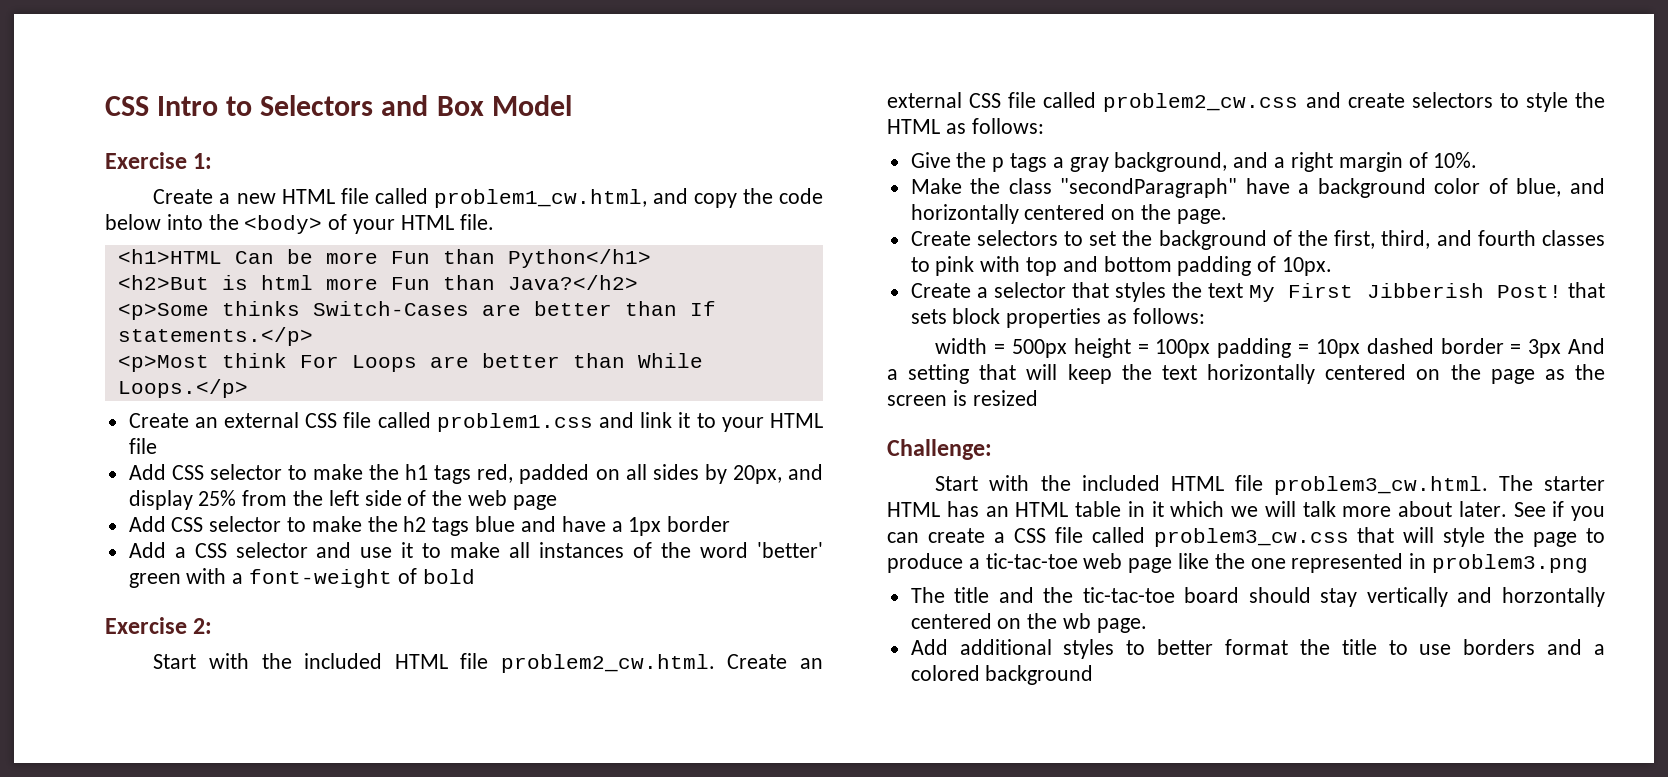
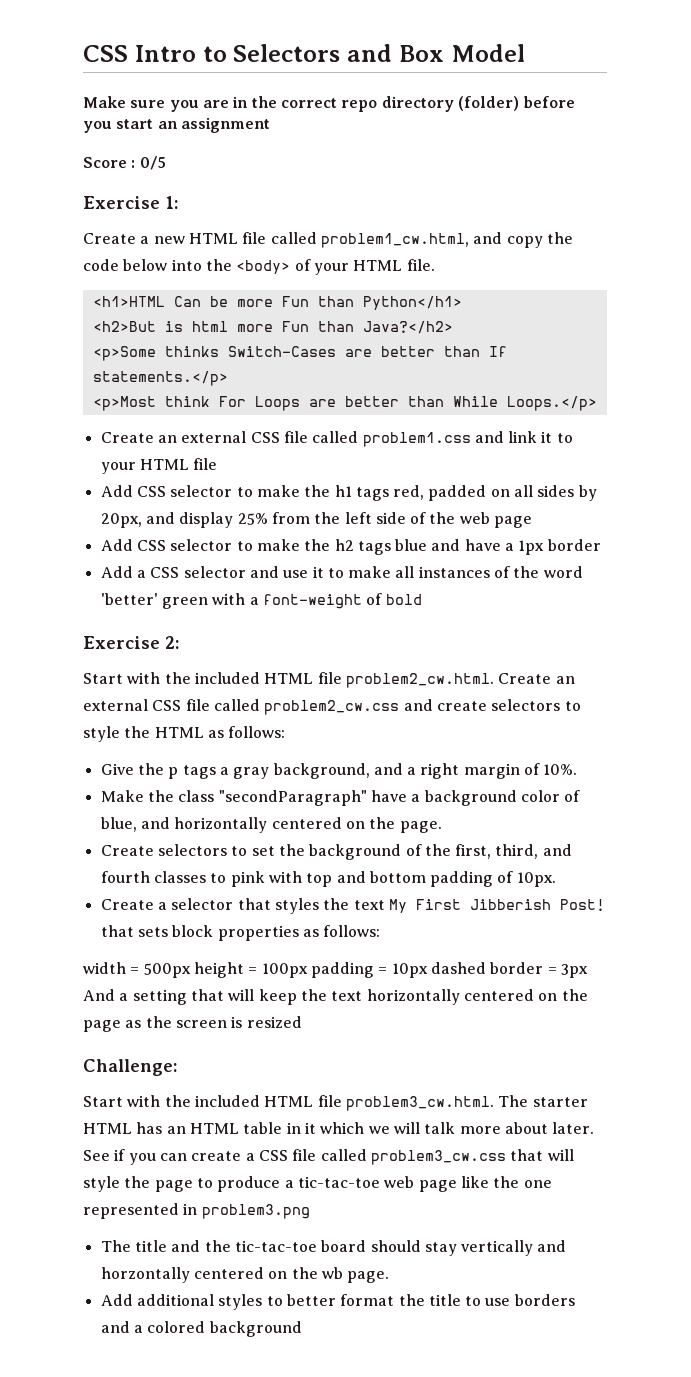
+ Make sure you are in the correct repo directory (folder) before you start an assignment
+ Score : 0/5

